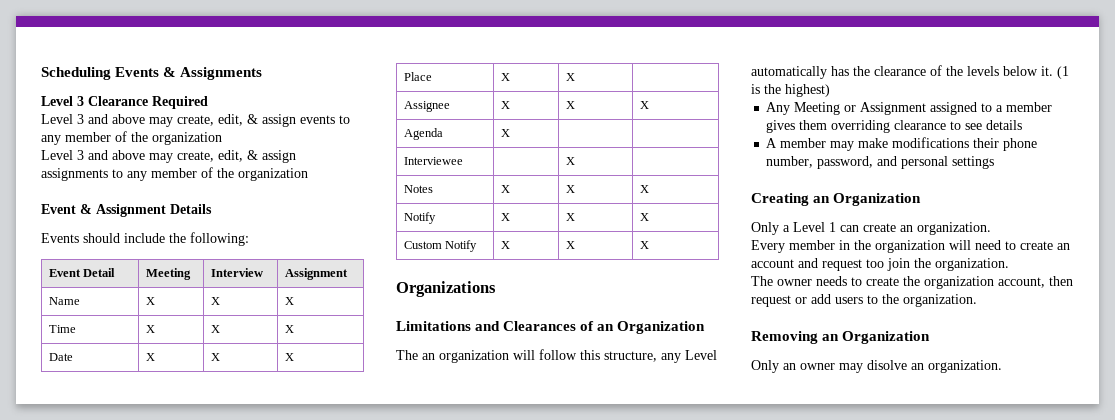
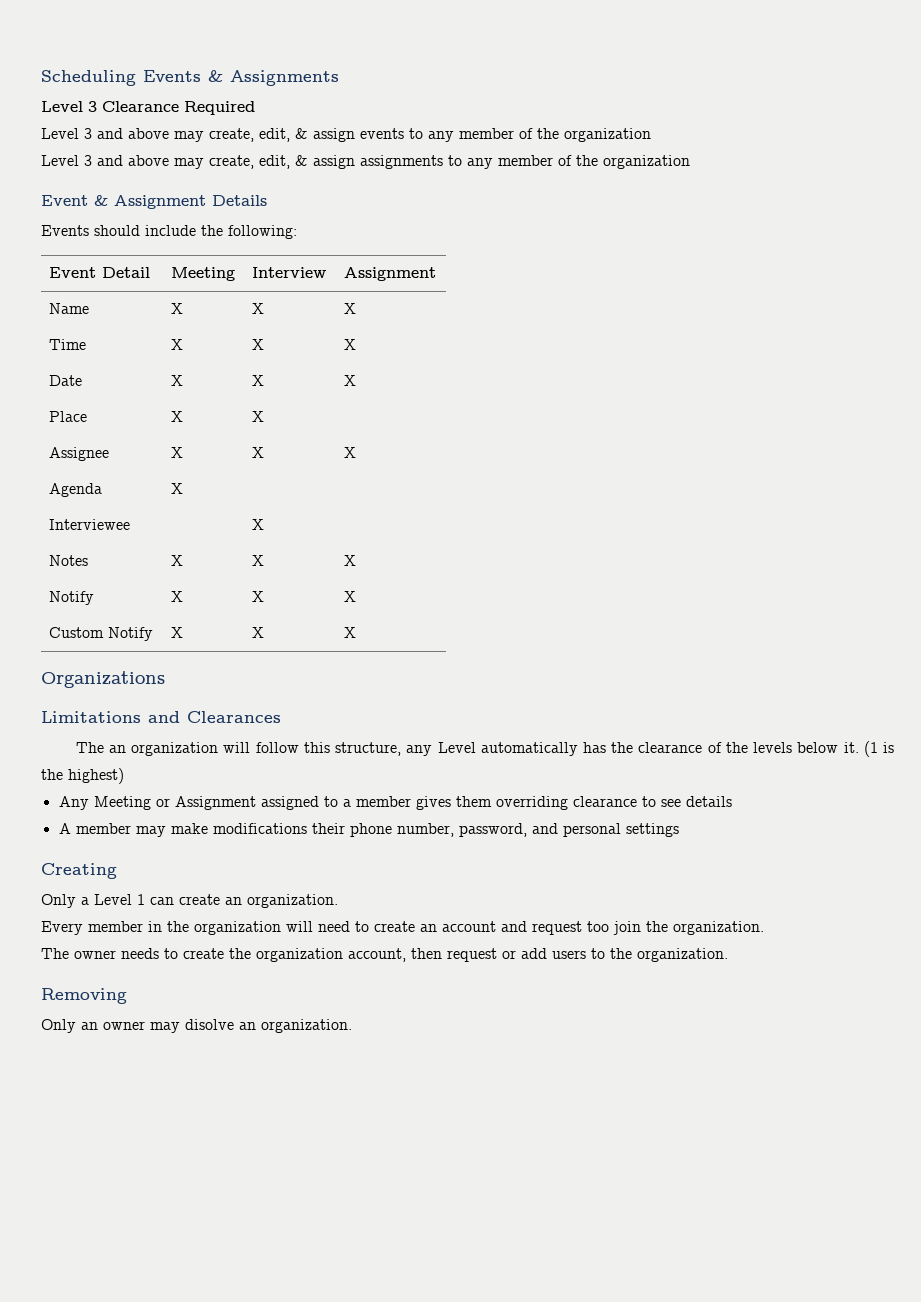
- Limitations and Clearances of an Organization
+ Limitations and Clearances
- Creating an Organization
+ Creating
- Removing an Organization
+ Removing

